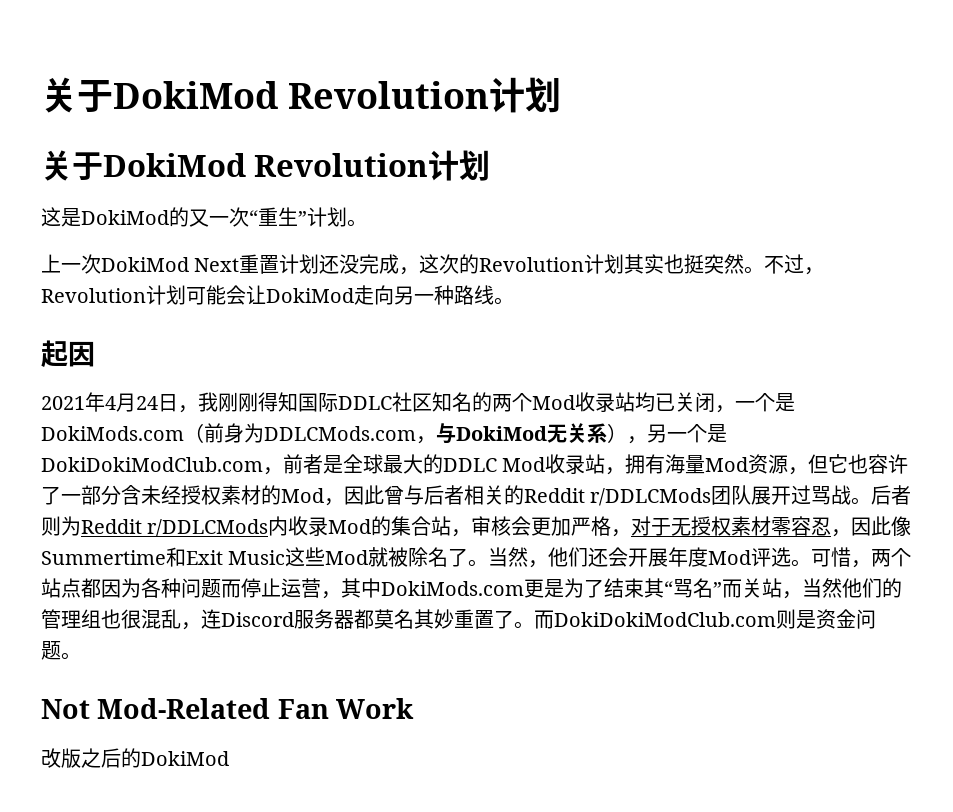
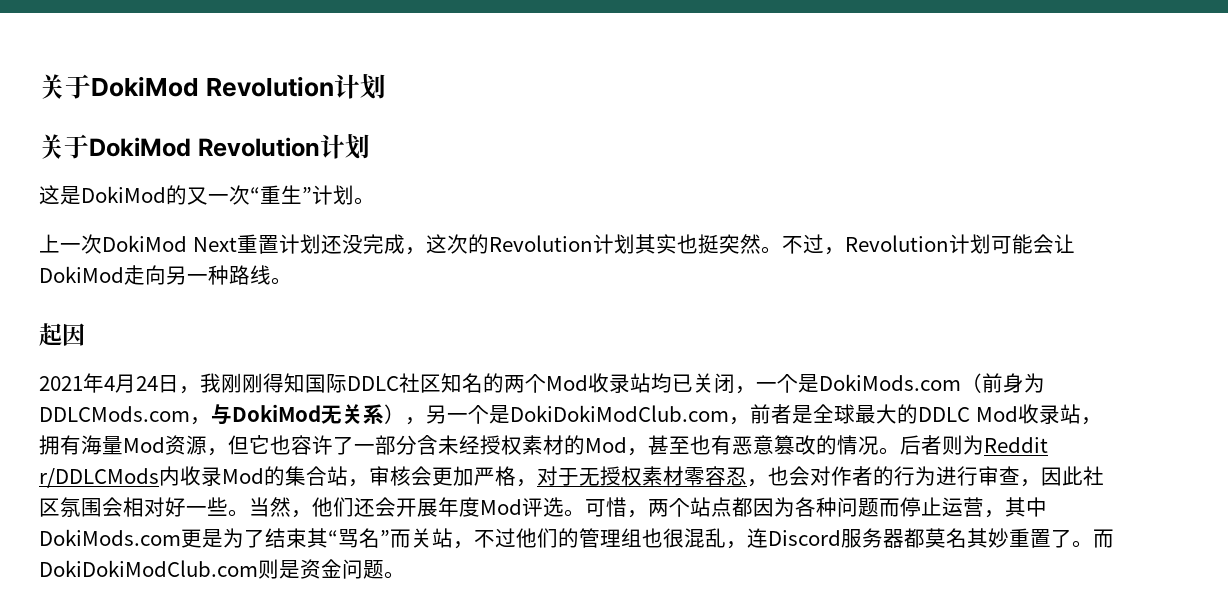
- 2021年4月24日，我刚刚得知国际DDLC社区知名的两个Mod收录站均已关闭，一个是DokiMods.com（前身为DDLCMods.com，与DokiMod无关系），另一个是DokiDokiModClub.com，前者是全球最大的DDLC Mod收录站，拥有海量Mod资源，但它也容许了一部分含未经授权素材的Mod，因此曾与后者相关的Reddit r/DDLCMods团队展开过骂战。
+ 2021年4月24日，我刚刚得知国际DDLC社区知名的两个Mod收录站均已关闭，一个是DokiMods.com（前身为DDLCMods.com，与DokiMod无关系），另一个是DokiDokiModClub.com，前者是全球最大的DDLC Mod收录站，拥有海量Mod资源，但它也容许了一部分含未经授权素材的Mod，甚至也有恶意篡改的情况。
- 后者则为Reddit r/DDLCMods内收录Mod的集合站，审核会更加严格，对于无授权素材零容忍，因此像Summertime和Exit Music这些Mod就被除名了。
+ 后者则为Reddit r/DDLCMods内收录Mod的集合站，审核会更加严格，对于无授权素材零容忍，也会对作者的行为进行审查，因此社区氛围会相对好一些。
- 可惜，两个站点都因为各种问题而停止运营，其中DokiMods.com更是为了结束其“骂名”而关站，当然他们的管理组也很混乱，连Discord服务器都莫名其妙重置了。
+ 可惜，两个站点都因为各种问题而停止运营，其中DokiMods.com更是为了结束其“骂名”而关站，不过他们的管理组也很混乱，连Discord服务器都莫名其妙重置了。
- Not Mod-Related Fan Work
- 改版之后的DokiMod

